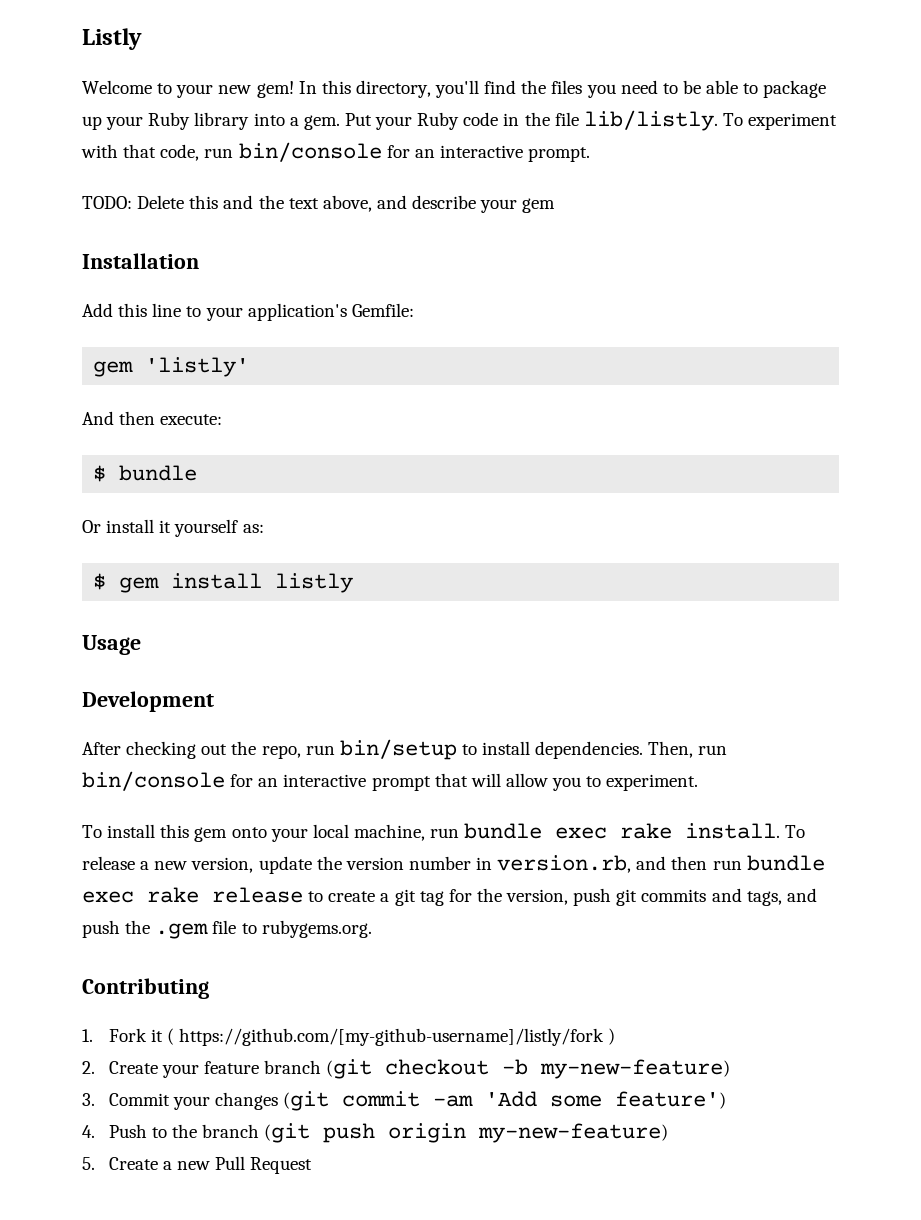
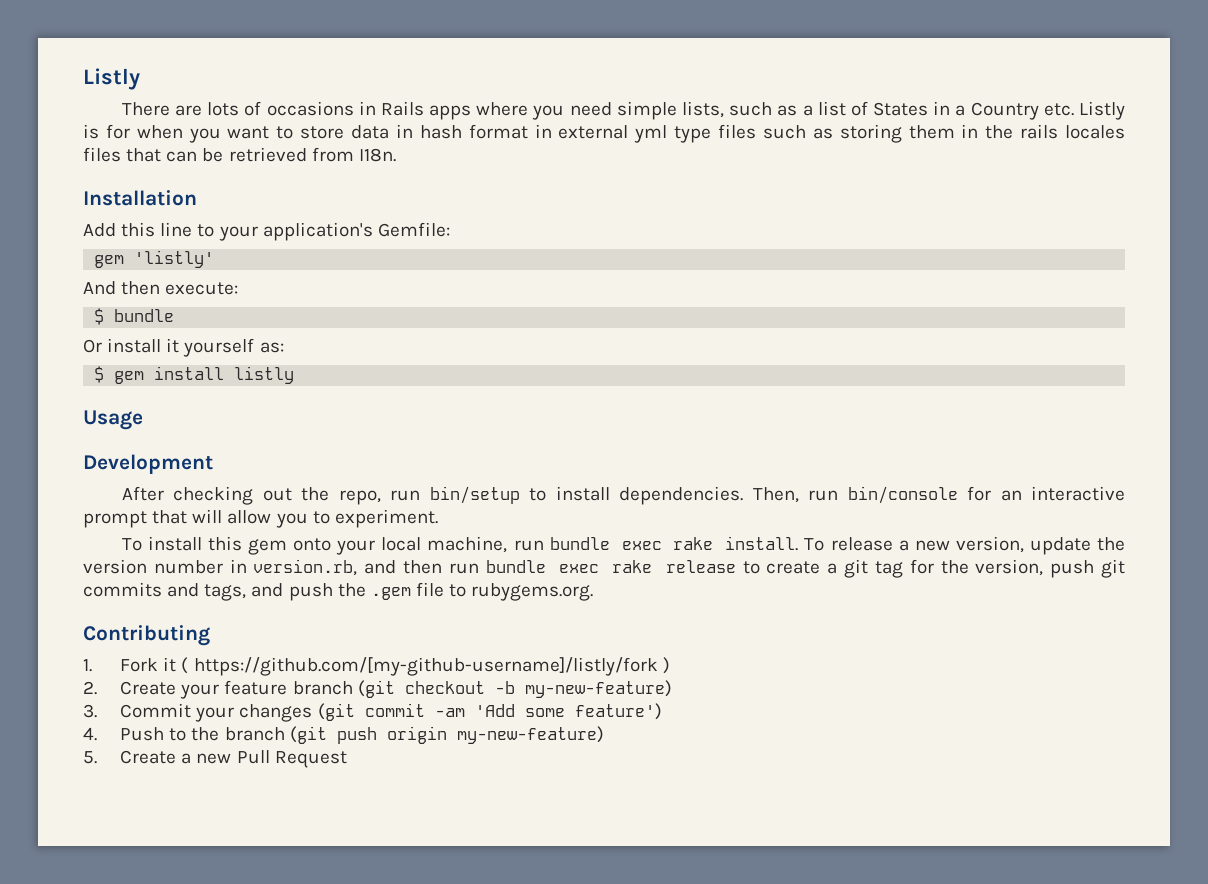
- Welcome to your new gem! In this directory, you'll find the files you need to be able to package up your Ruby library into a gem. Put your Ruby code in the file lib/listly. To experiment with that code, run bin/console for an interactive prompt.
- TODO: Delete this and the text above, and describe your gem
+ There are lots of occasions in Rails apps where you need simple lists, such as a list of States in a Country etc. Listly is for when you want to store data in hash format in external yml type files such as storing them in the rails locales files that can be retrieved from I18n.

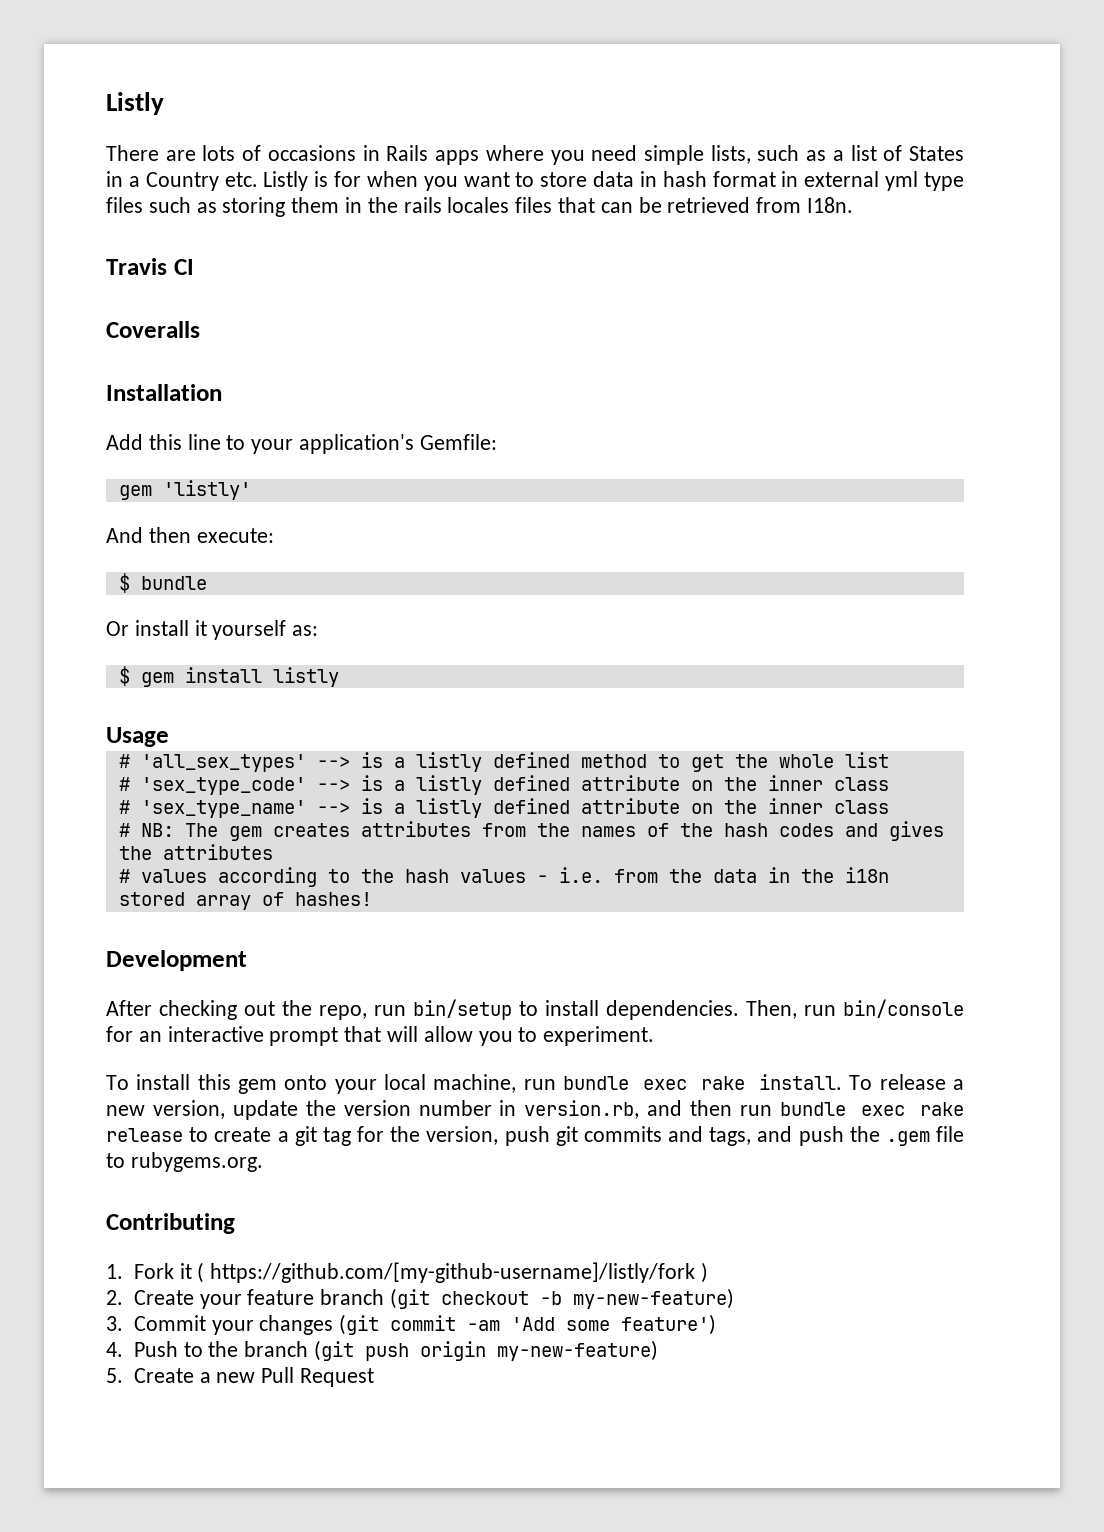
+ Travis CI
+ Coveralls
+ # 'all_sex_types' --> is a listly defined method to get the whole list
+ # 'sex_type_code' --> is a listly defined attribute on the inner class
+ # 'sex_type_name' --> is a listly defined attribute on the inner class
+ # NB: The gem creates attributes from the names of the hash codes and gives the attributes
+ # values according to the hash values - i.e. from the data in the i18n stored array of hashes!

